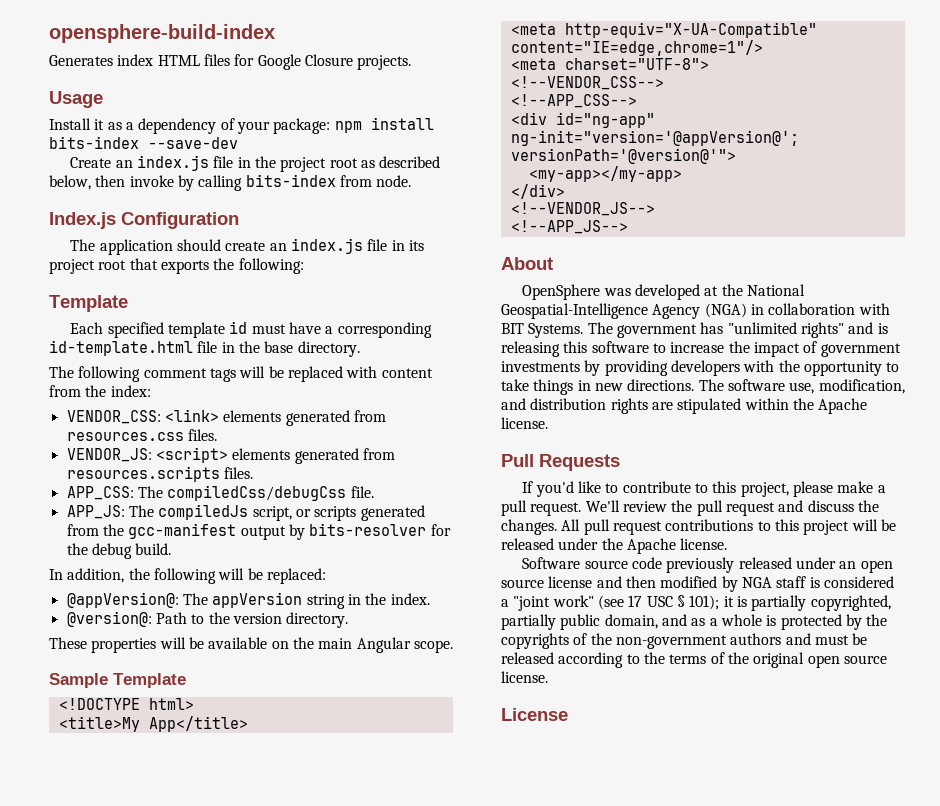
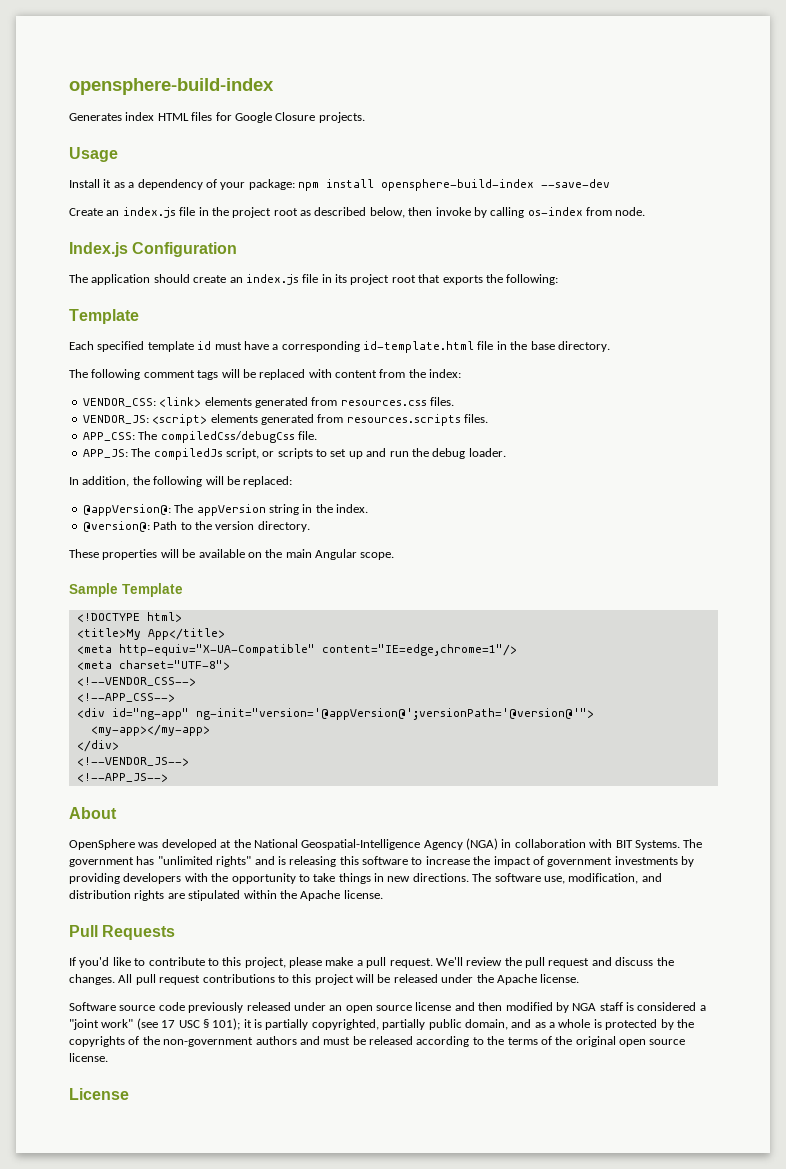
- Install it as a dependency of your package: npm install bits-index --save-dev
+ Install it as a dependency of your package: npm install opensphere-build-index --save-dev
- Create an index.js file in the project root as described below, then invoke by calling bits-index from node.
+ Create an index.js file in the project root as described below, then invoke by calling os-index from node.
- APP_JS: The compiledJs script, or scripts generated from the gcc-manifest output by bits-resolver for the debug build.
+ APP_JS: The compiledJs script, or scripts to set up and run the debug loader.

